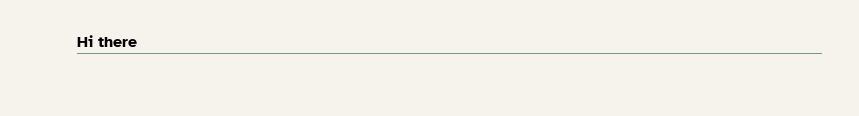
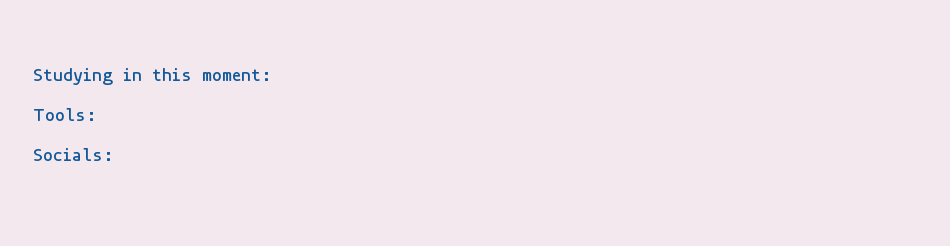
- Hi there
+ Studying in this moment:
+ Tools:
+ Socials:

